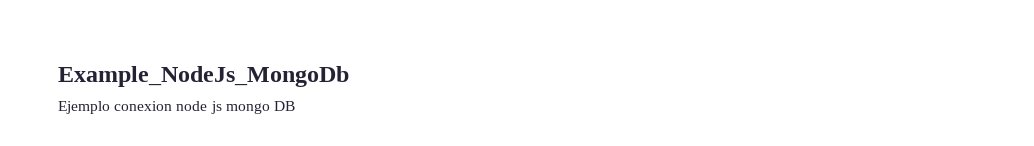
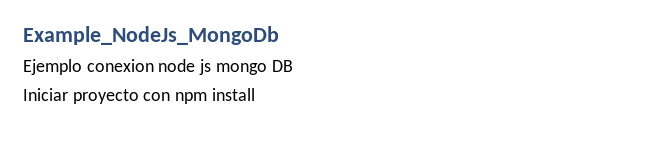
+ Iniciar proyecto con npm install

